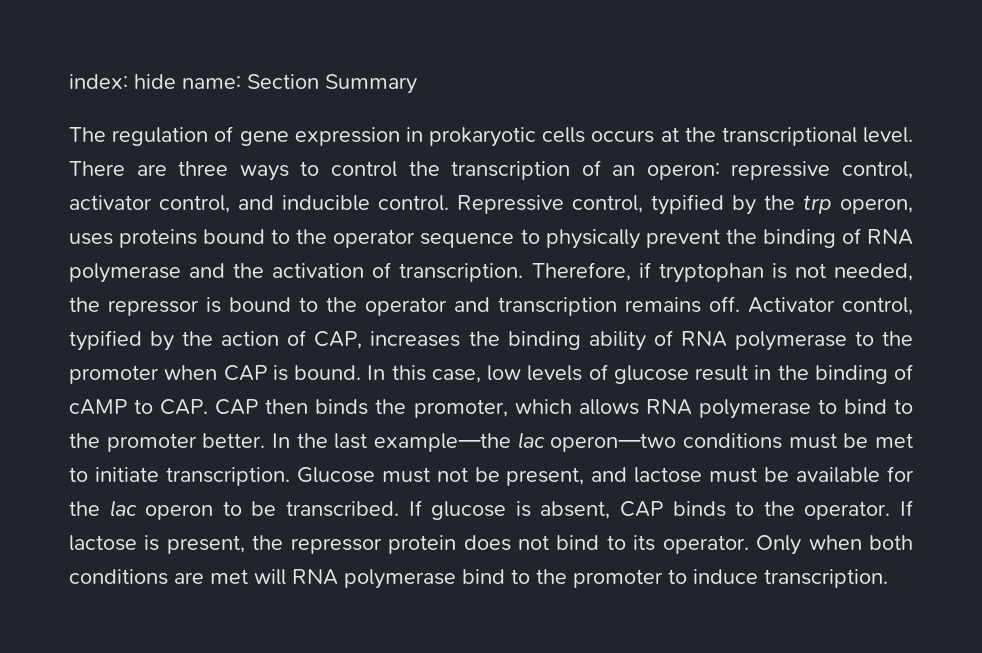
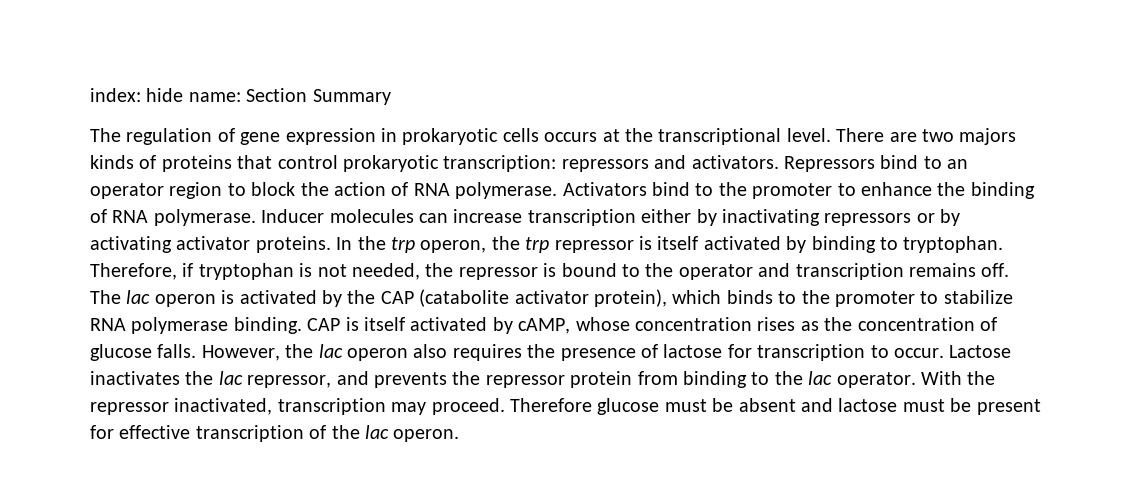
- There are three ways to control the transcription of an operon: repressive control, activator control, and inducible control. Repressive control, typified by the trp operon, uses proteins bound to the operator sequence to physically prevent the binding of RNA polymerase and the activation of transcription.
+ There are two majors kinds of proteins that control prokaryotic transcription: repressors and activators. Repressors bind to an operator region to block the action of RNA polymerase. Activators bind to the promoter to enhance the binding of RNA polymerase. Inducer molecules can increase transcription either by inactivating repressors or by activating activator proteins. In the trp operon, the trp repressor is itself activated by binding to tryptophan.
- Activator control, typified by the action of CAP, increases the binding ability of RNA polymerase to the promoter when CAP is bound. In this case, low levels of glucose result in the binding of cAMP to CAP. CAP then binds the promoter, which allows RNA polymerase to bind to the promoter better. In the last example—the lac operon—two conditions must be met to initiate transcription. Glucose must not be present, and lactose must be available for the lac operon to be transcribed. If glucose is absent, CAP binds to the operator. If lactose is present, the repressor protein does not bind to its operator. Only when both conditions are met will RNA polymerase bind to the promoter to induce transcription.
+ The lac operon is activated by the CAP (catabolite activator protein), which binds to the promoter to stabilize RNA polymerase binding. CAP is itself activated by cAMP, whose concentration rises as the concentration of glucose falls. However, the lac operon also requires the presence of lactose for transcription to occur. Lactose inactivates the lac repressor, and prevents the repressor protein from binding to the lac operator. With the repressor inactivated, transcription may proceed. Therefore glucose must be absent and lactose must be present for effective transcription of the lac operon.

